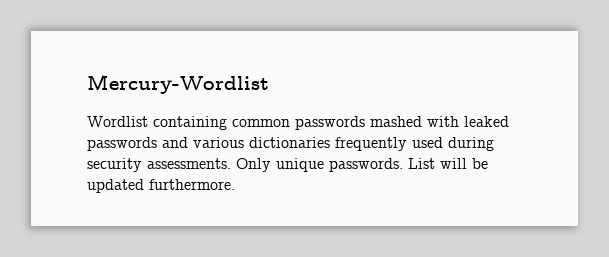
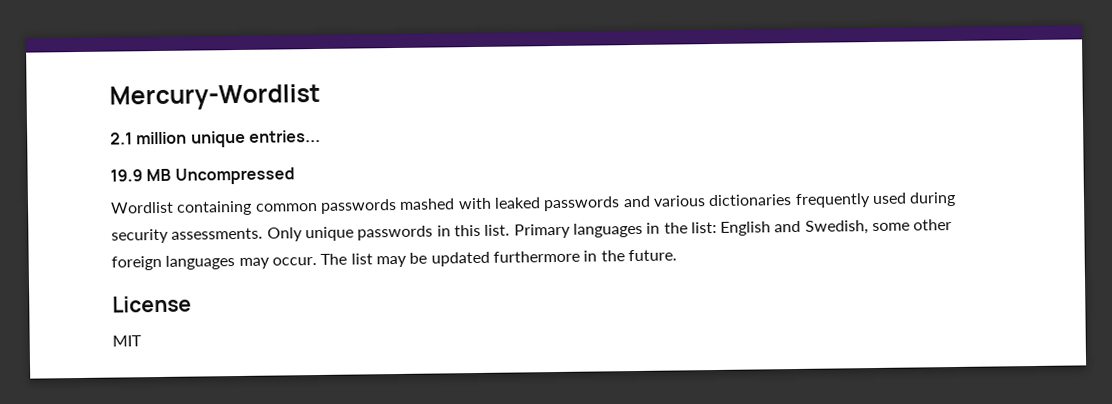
+ 2.1 million unique entries...
+ 19.9 MB Uncompressed
- Only unique passwords. List will be updated furthermore.
+ Only unique passwords in this list. Primary languages in the list: English and Swedish, some other foreign languages may occur. The list may be updated furthermore in the future.
+ License
+ MIT

